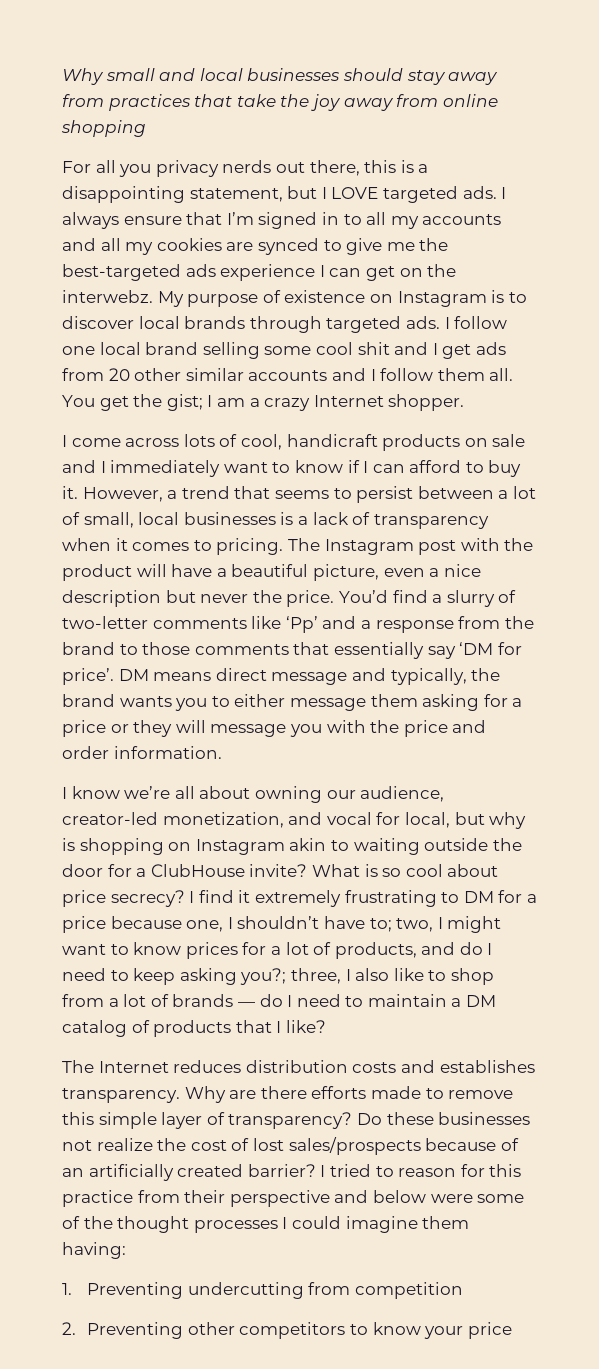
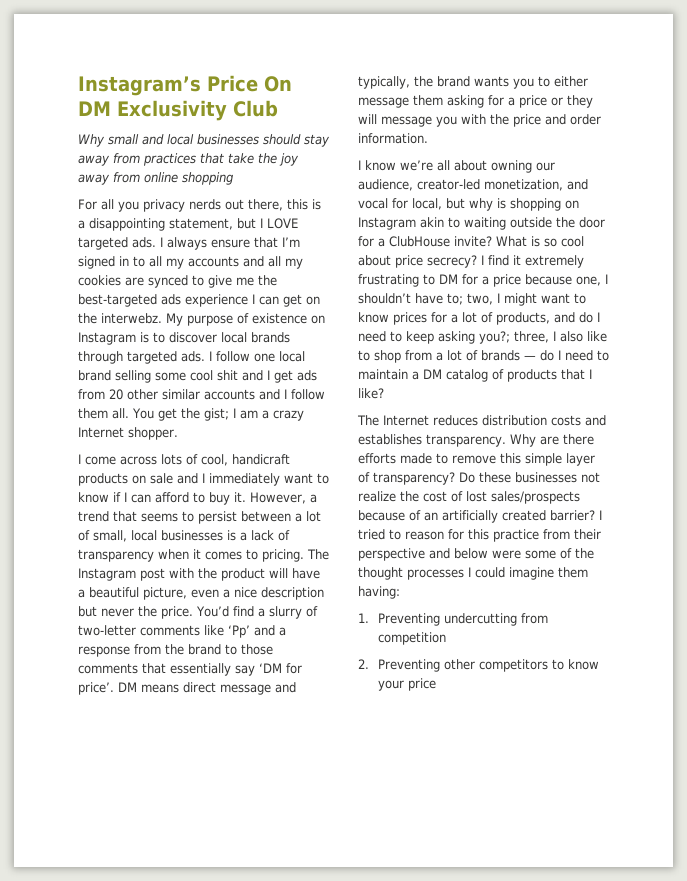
+ Instagram’s Price On DM Exclusivity Club

